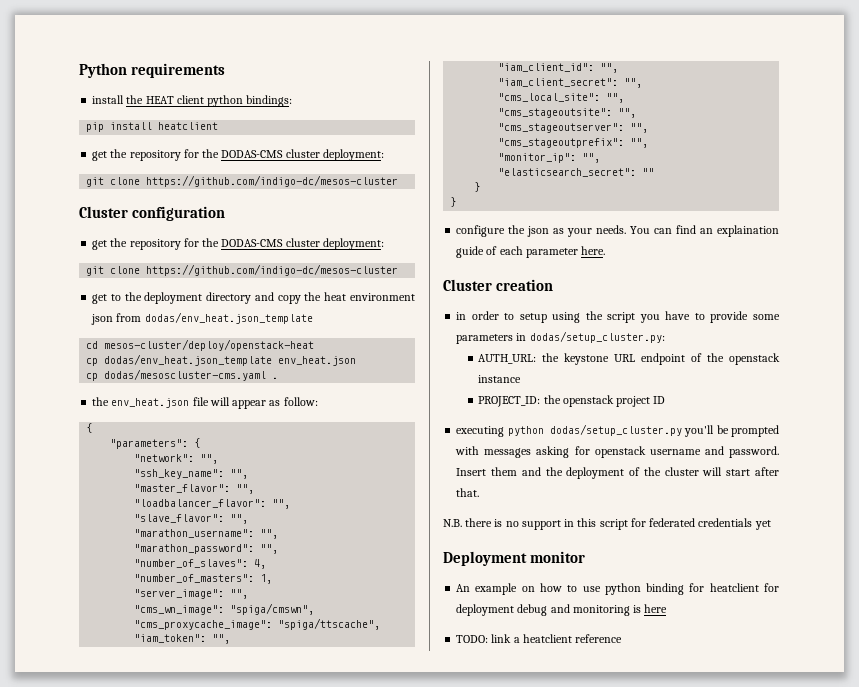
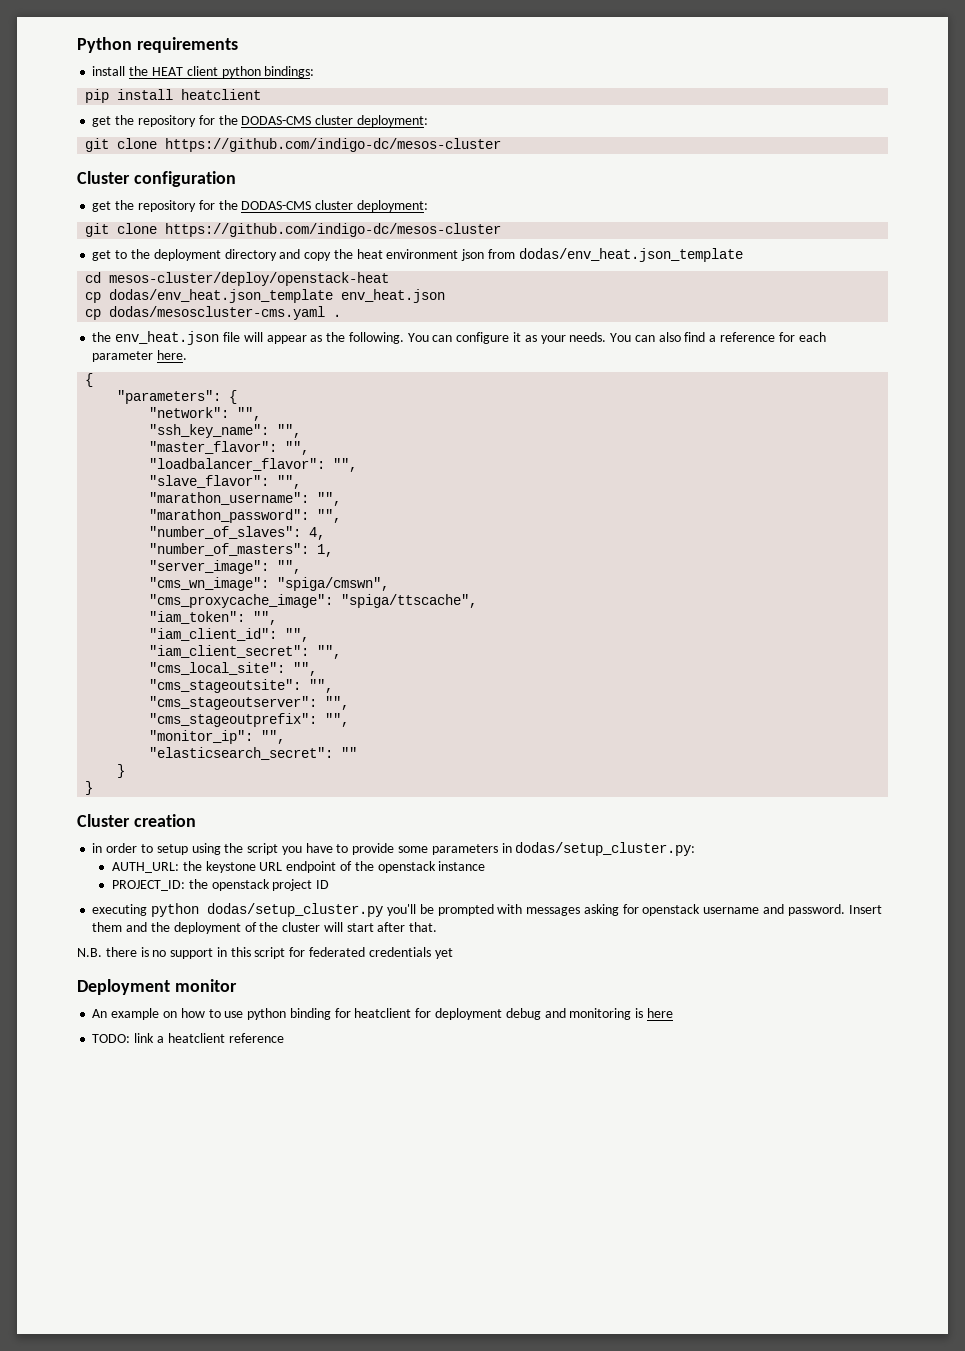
- the env_heat.json file will appear as follow:
+ the env_heat.json file will appear as the following. You can configure it as your needs. You can also find a reference for each parameter here.
- configure the json as your needs. You can find an explaination guide of each parameter here.

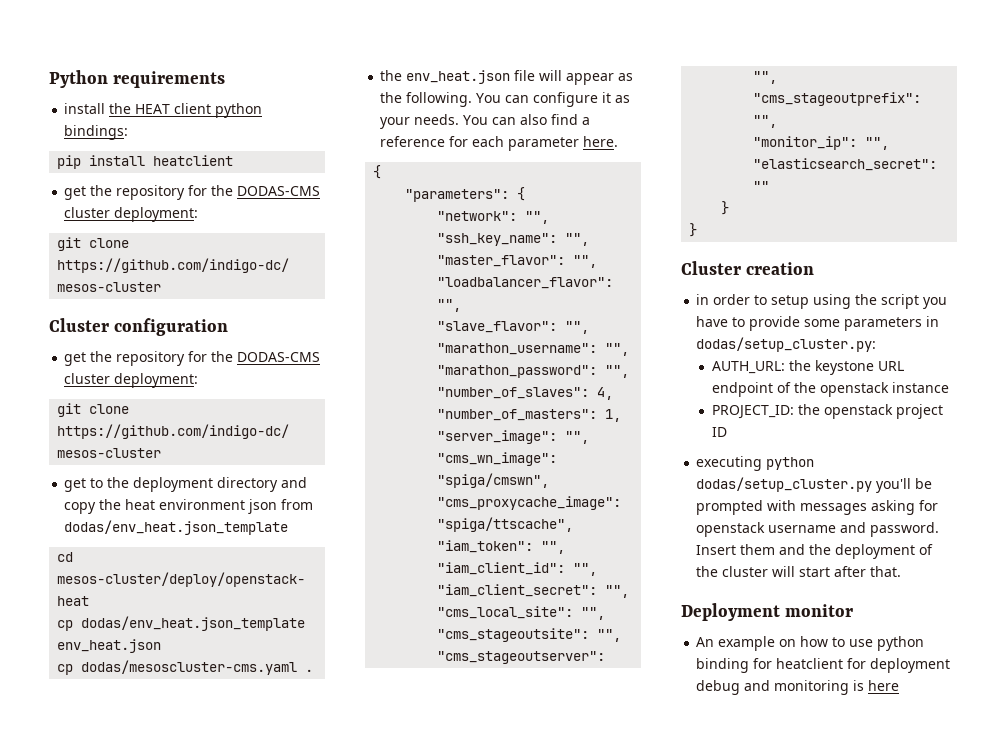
- N.B. there is no support in this script for federated credentials yet
- TODO: link a heatclient reference

